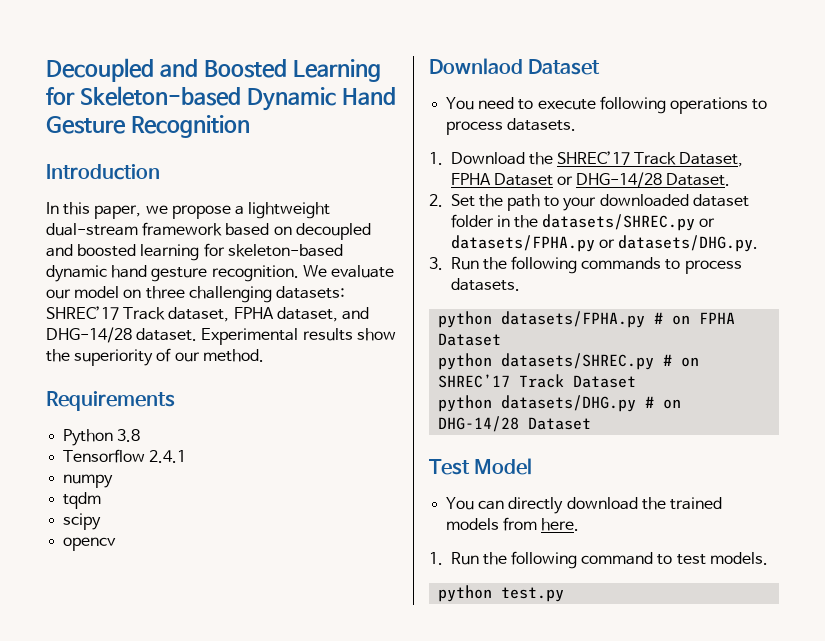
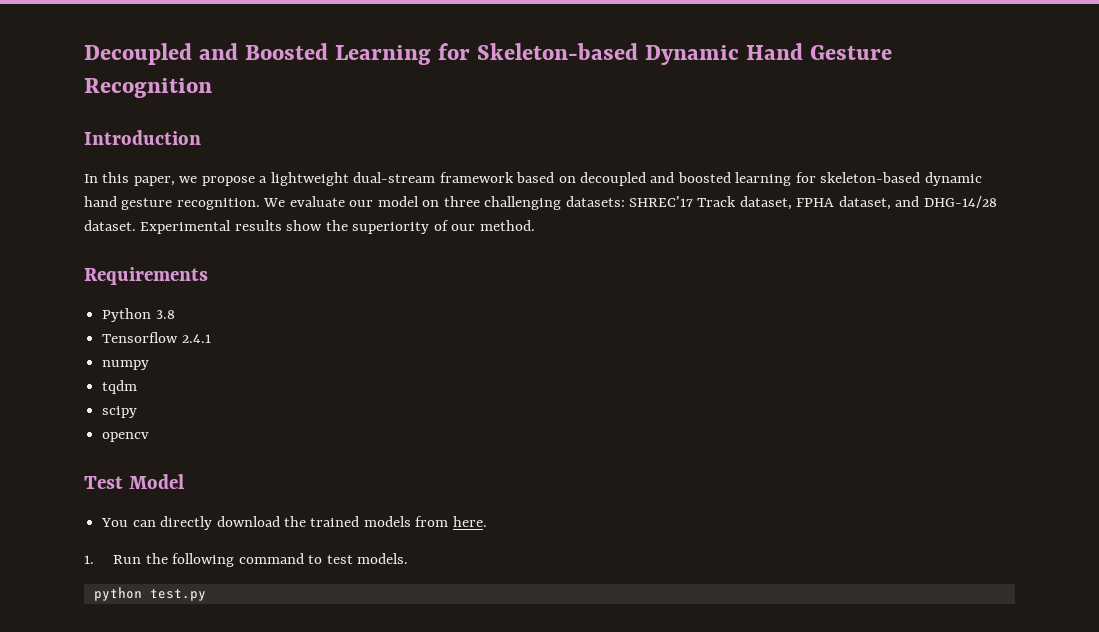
- Downlaod Dataset
- You need to execute following operations to process datasets.
- 1. Download the SHREC’17 Track Dataset, FPHA Dataset or DHG-14/28 Dataset.
- 2. Set the path to your downloaded dataset folder in the datasets/SHREC.py or datasets/FPHA.py or datasets/DHG.py.
- 3. Run the following commands to process datasets.
- python datasets/FPHA.py # on FPHA Dataset
- python datasets/SHREC.py # on SHREC’17 Track Dataset
- python datasets/DHG.py # on DHG-14/28 Dataset

